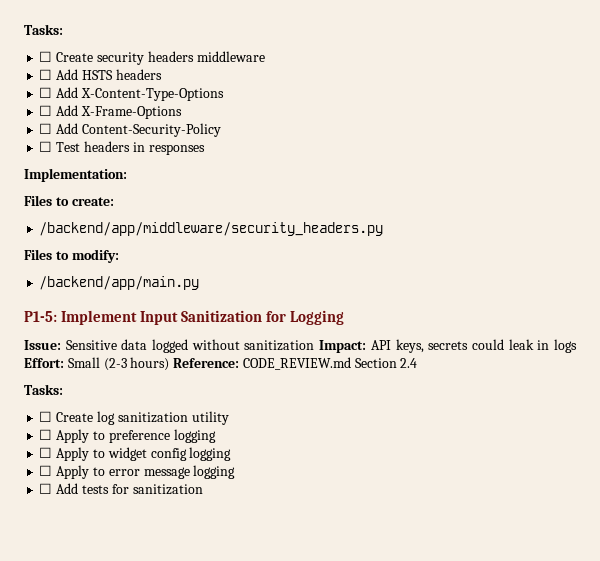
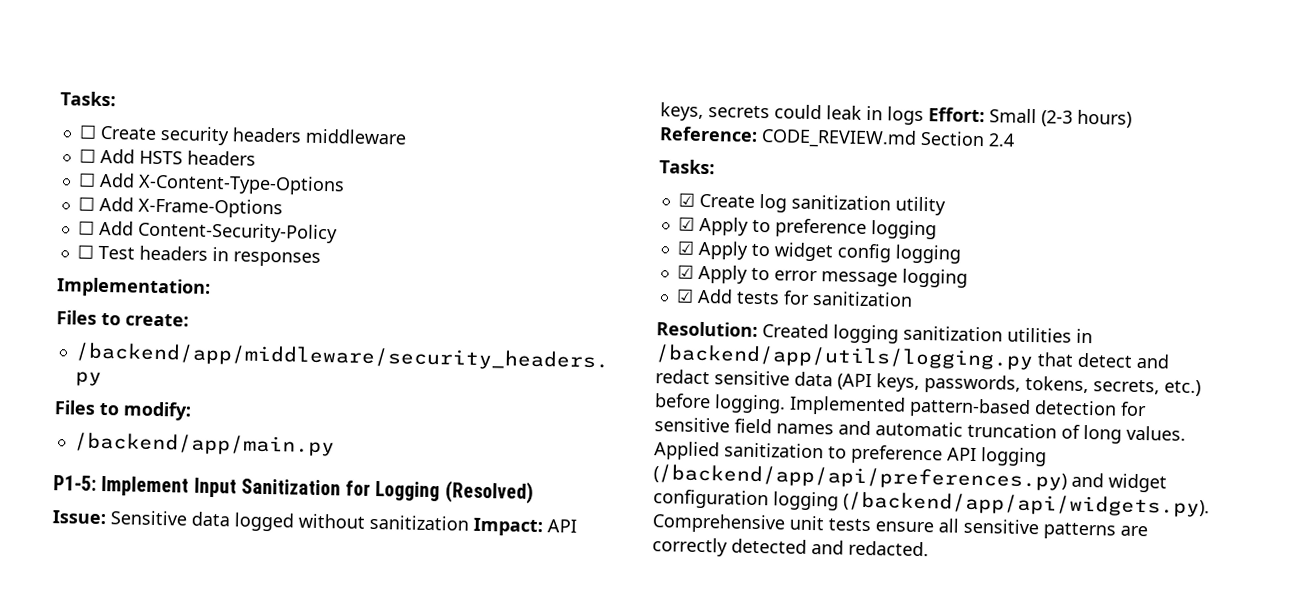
- P1-5: Implement Input Sanitization for Logging
+ P1-5: Implement Input Sanitization for Logging (Resolved)
- ☐ Create log sanitization utility
+ ☑ Create log sanitization utility
- ☐ Apply to preference logging
+ ☑ Apply to preference logging
- ☐ Apply to widget config logging
+ ☑ Apply to widget config logging
- ☐ Apply to error message logging
+ ☑ Apply to error message logging
- ☐ Add tests for sanitization
+ ☑ Add tests for sanitization
+ Resolution: Created logging sanitization utilities in /backend/app/utils/logging.py that detect and redact sensitive data (API keys, passwords, tokens, secrets, etc.) before logging. Implemented pattern-based detection for sensitive field names and automatic truncation of long values. Applied sanitization to preference API logging (/backend/app/api/preferences.py) and widget configuration logging (/backend/app/api/widgets.py). Comprehensive unit tests ensure all sensitive patterns are correctly detected and redacted.

